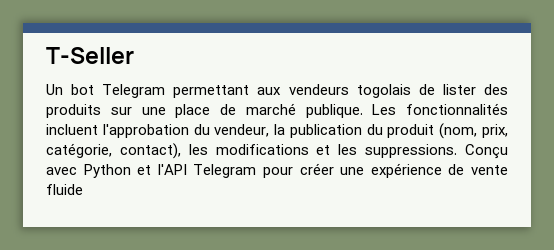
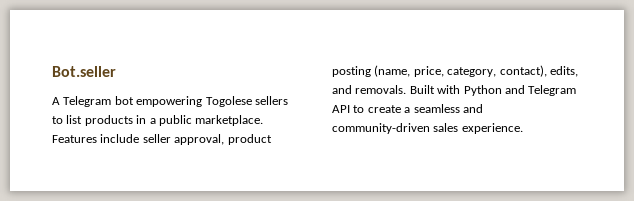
- T-Seller
- Un bot Telegram permettant aux vendeurs togolais de lister des produits sur une place de marché publique. Les fonctionnalités incluent l'approbation du vendeur, la publication du produit (nom, prix, catégorie, contact), les modifications et les suppressions. Conçu avec Python et l'API Telegram pour créer une expérience de vente fluide
+ Bot.seller
+ A Telegram bot empowering Togolese sellers to list products in a public marketplace. Features include seller approval, product posting (name, price, category, contact), edits, and removals. Built with Python and Telegram API to create a seamless and community-driven sales experience.

